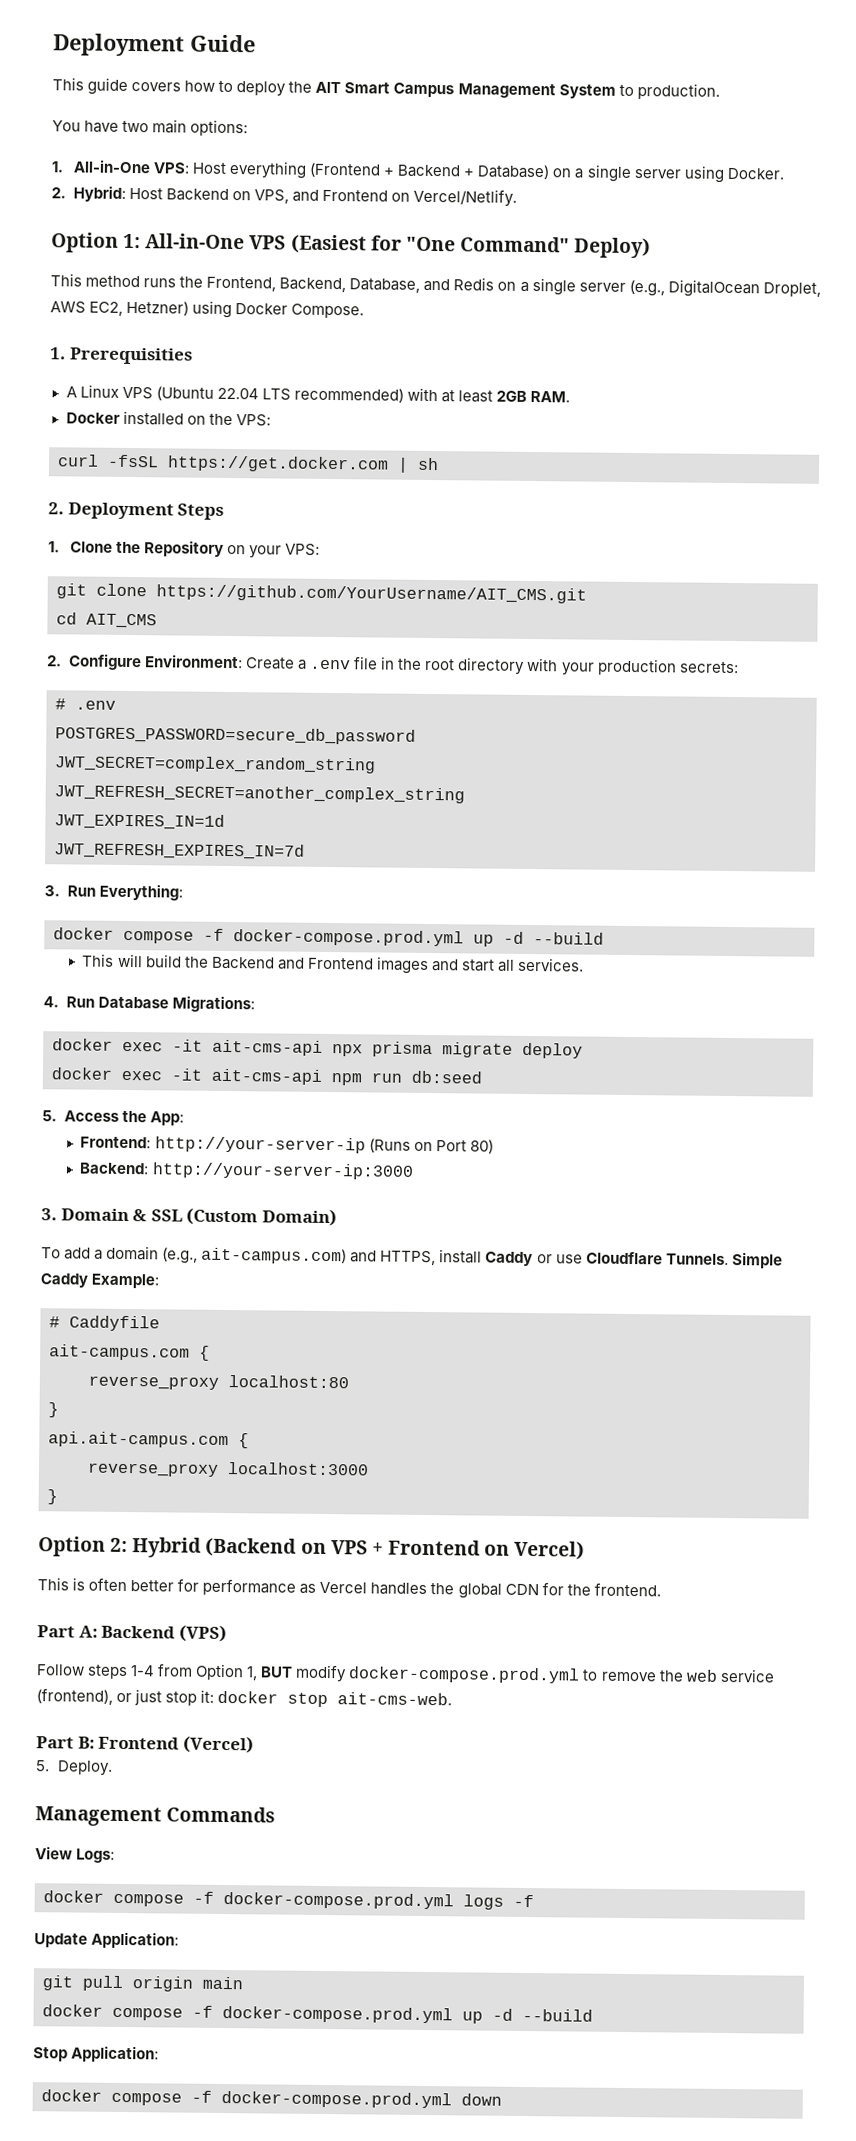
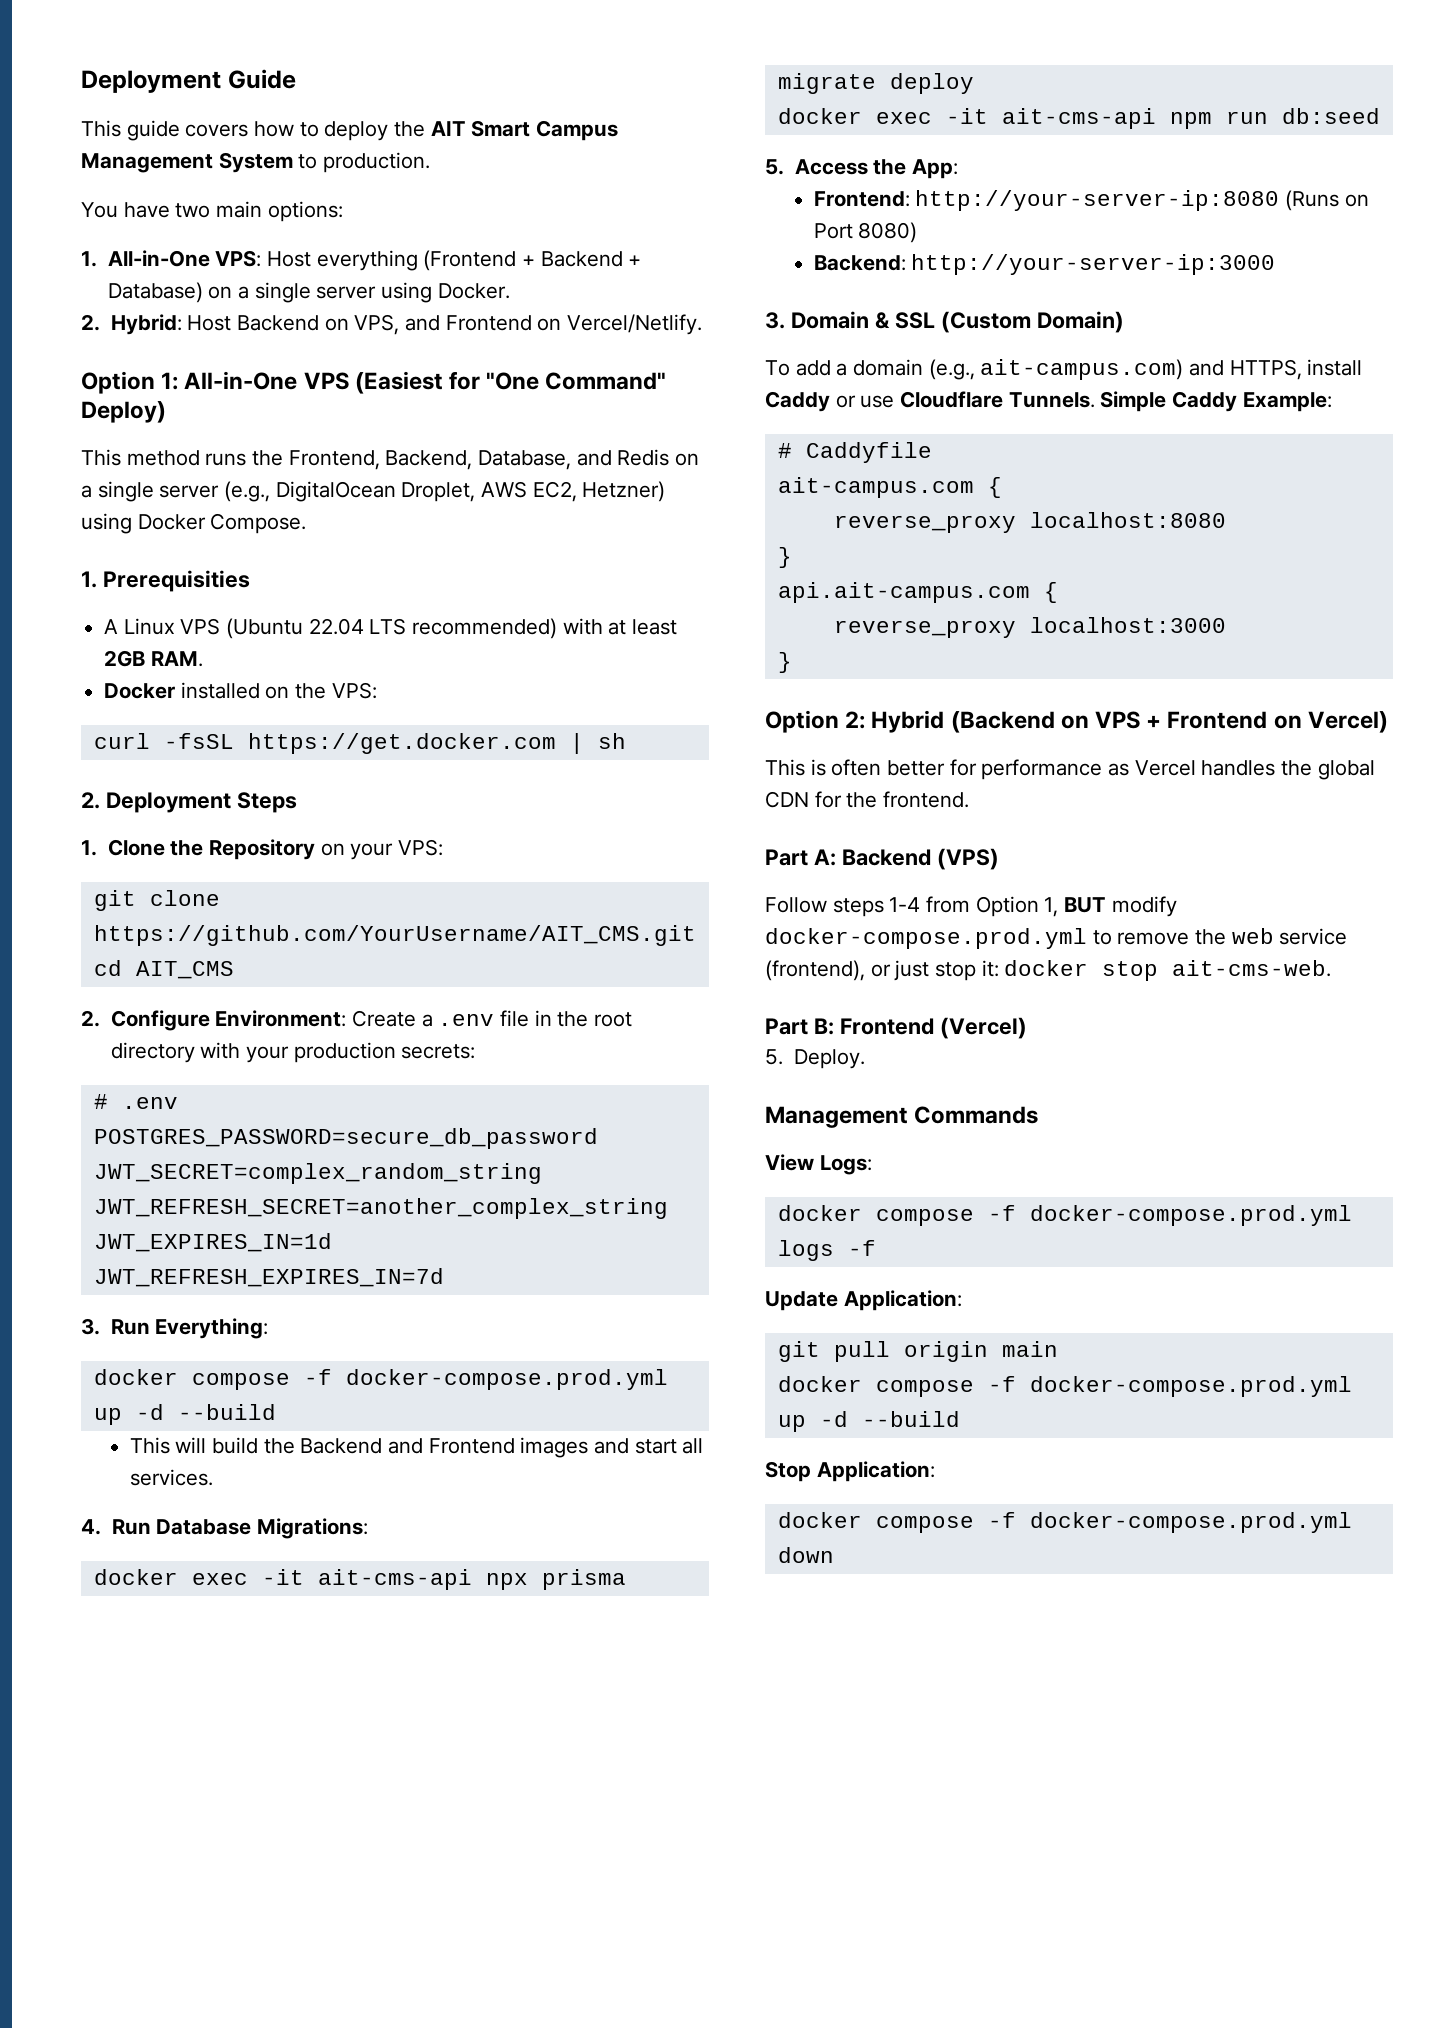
- Frontend: http://your-server-ip (Runs on Port 80)
+ Frontend: http://your-server-ip:8080 (Runs on Port 8080)
- reverse_proxy localhost:80
+ reverse_proxy localhost:8080

